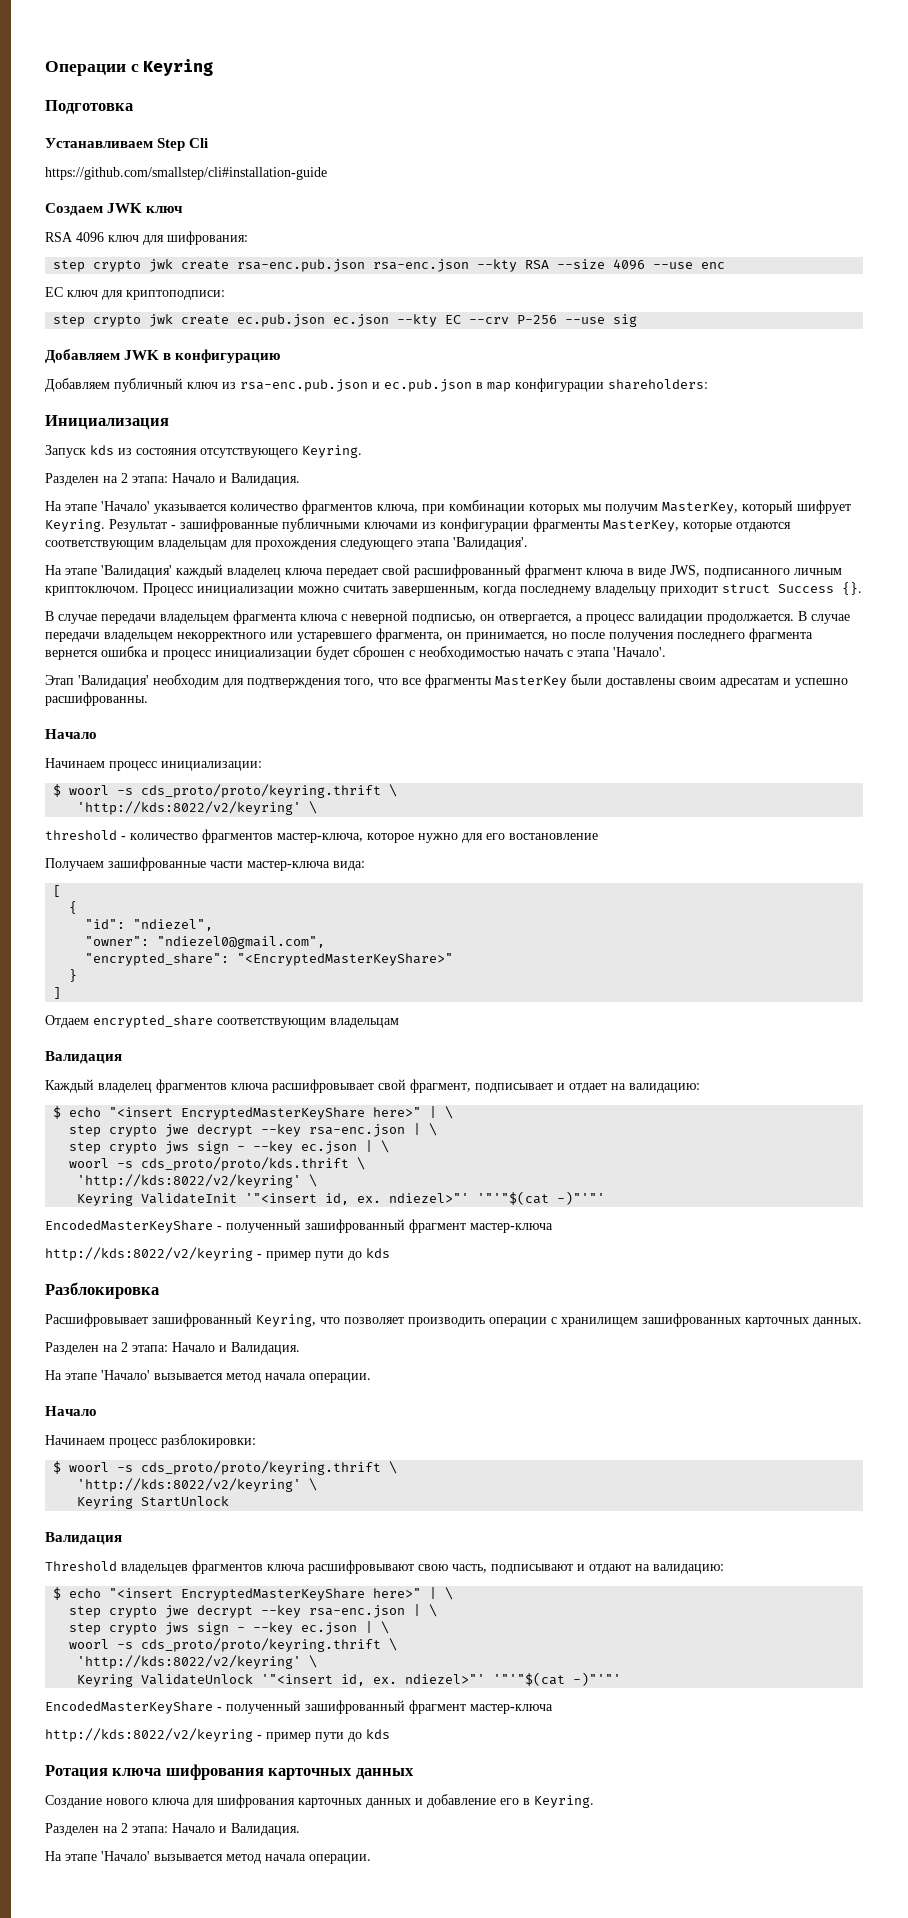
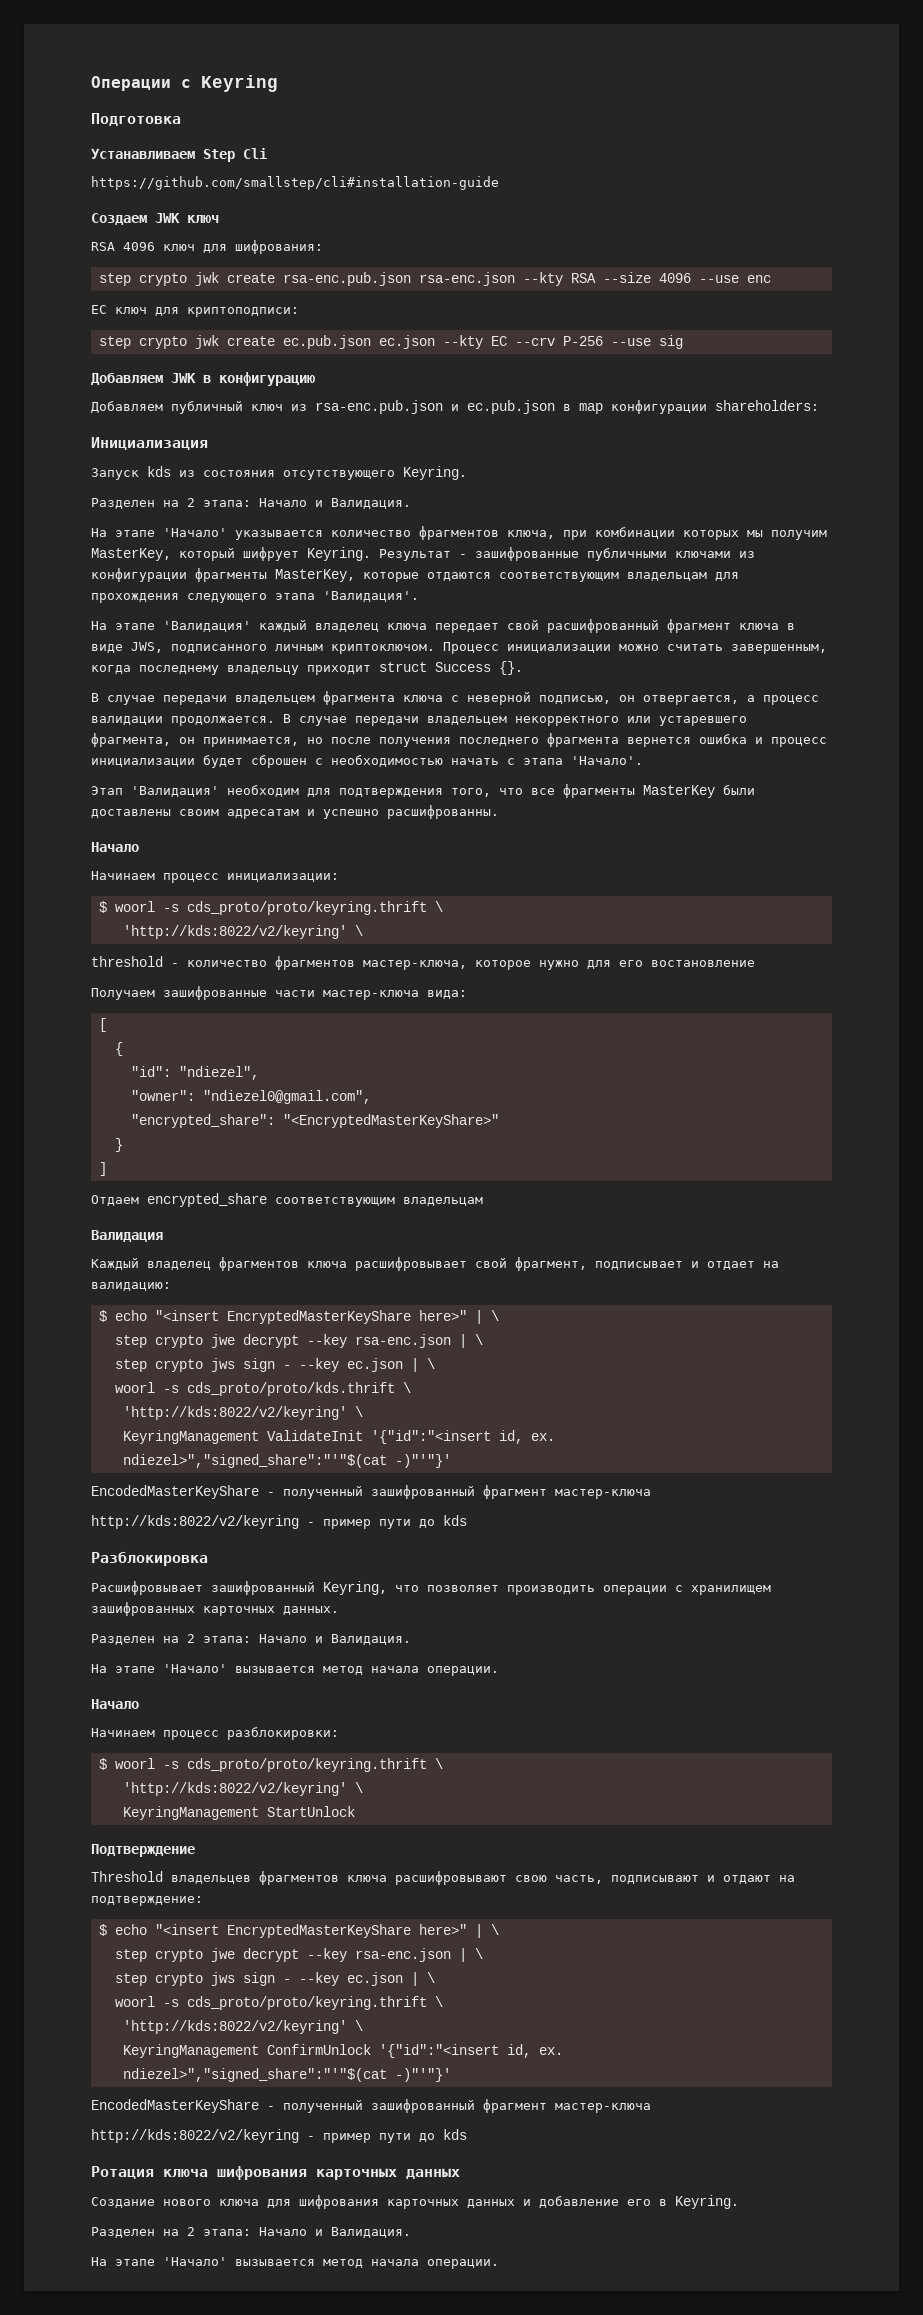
- Keyring ValidateInit '"<insert id, ex. ndiezel>"' '"'"$(cat -)"'"'
+ KeyringManagement ValidateInit '{"id":"<insert id, ex. ndiezel>","signed_share":"'"$(cat -)"'"}'
- Keyring StartUnlock
- Валидация
+ KeyringManagement StartUnlock
+ Подтверждение
- Threshold владельцев фрагментов ключа расшифровывают свою часть, подписывают и отдают на валидацию:
+ Threshold владельцев фрагментов ключа расшифровывают свою часть, подписывают и отдают на подтверждение:
- Keyring ValidateUnlock '"<insert id, ex. ndiezel>"' '"'"$(cat -)"'"'
+ KeyringManagement ConfirmUnlock '{"id":"<insert id, ex. ndiezel>","signed_share":"'"$(cat -)"'"}'

